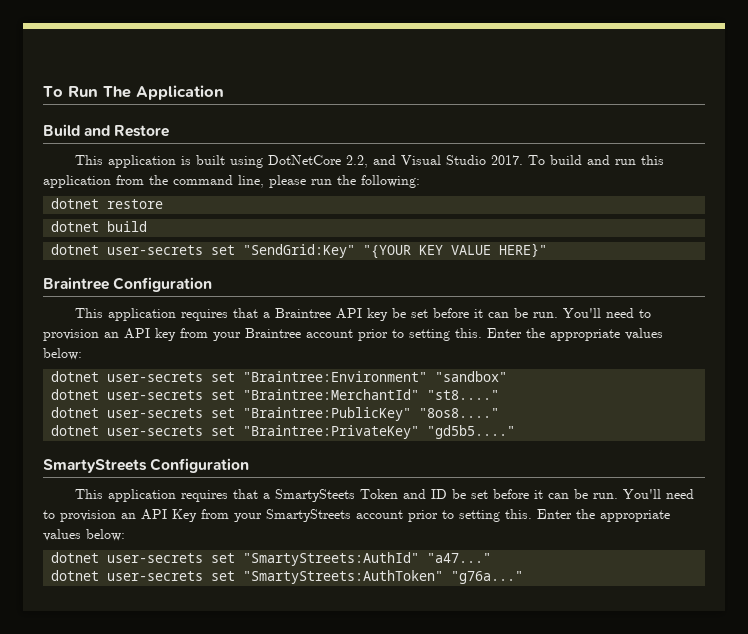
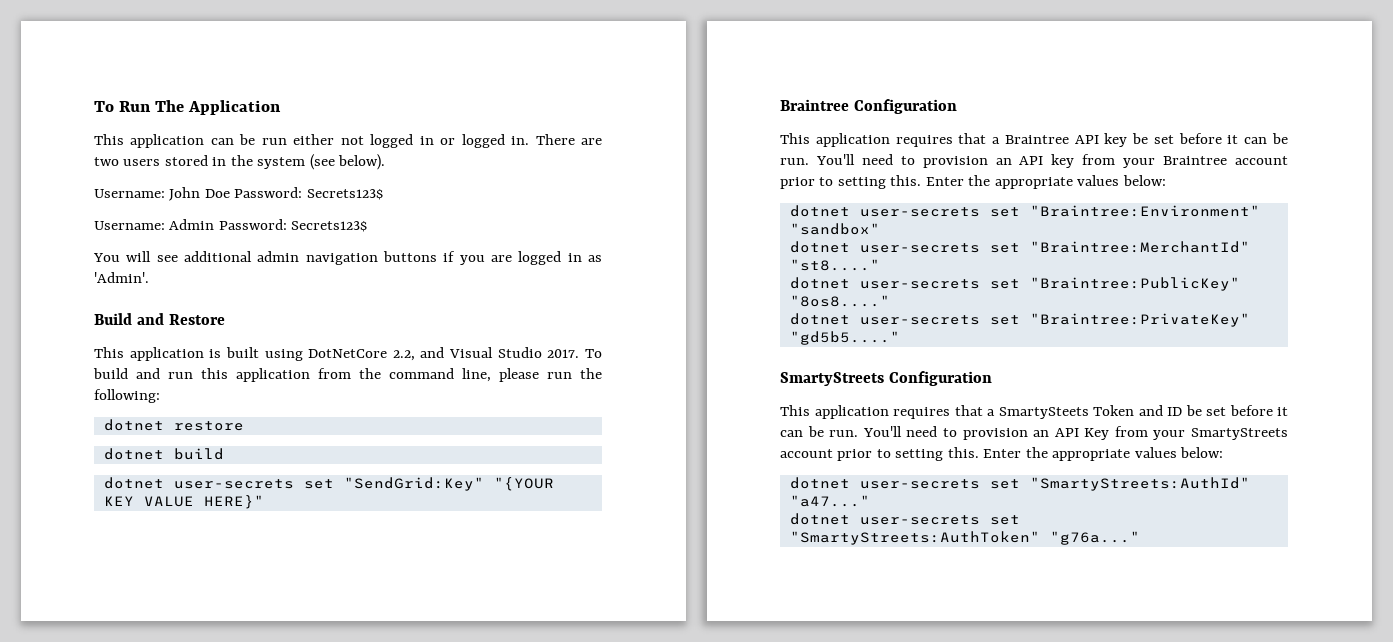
+ This application can be run either not logged in or logged in. There are two users stored in the system (see below).
+ Username: John Doe Password: Secrets123$
+ Username: Admin Password: Secrets123$
+ You will see additional admin navigation buttons if you are logged in as 'Admin'.

